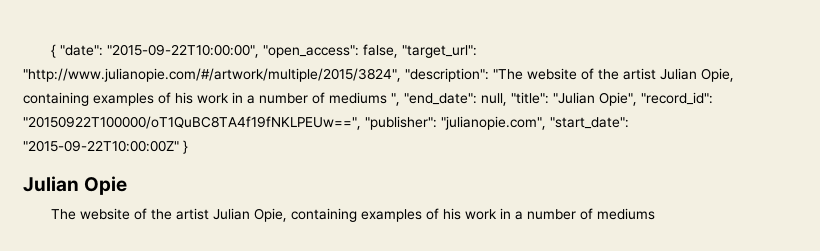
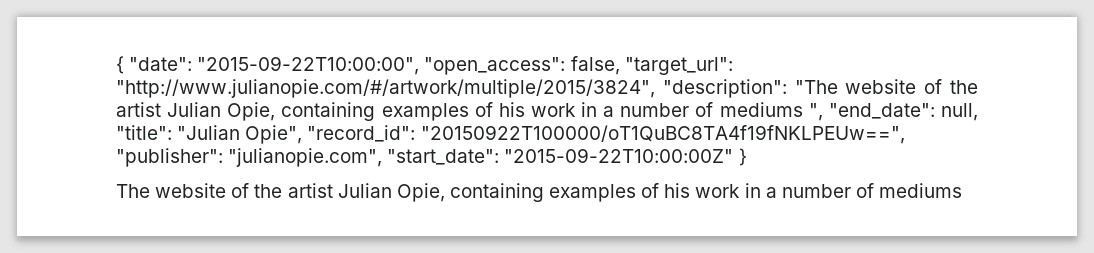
- Julian Opie

